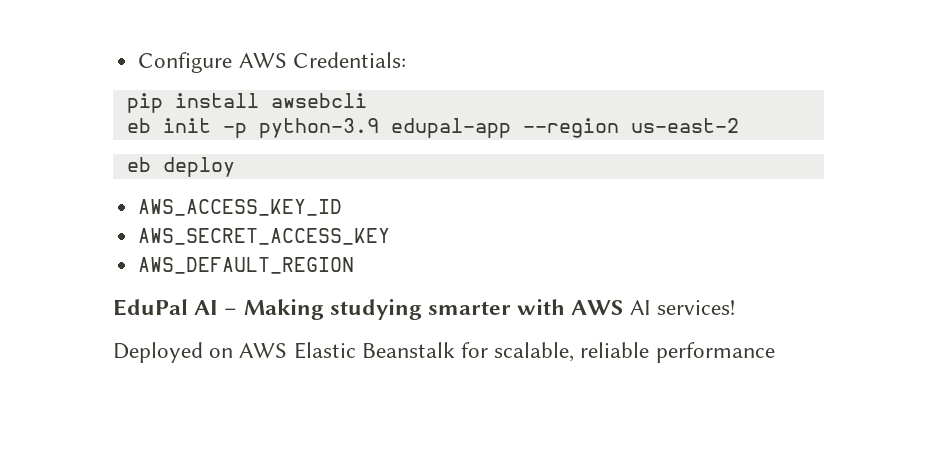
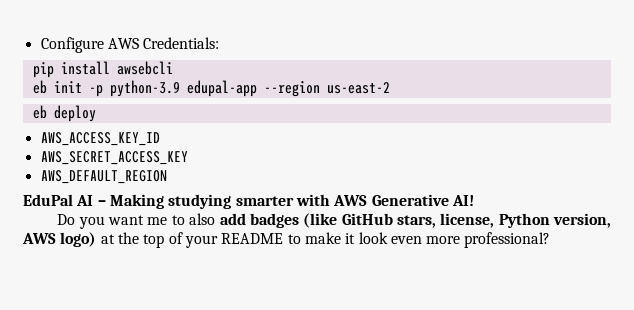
- EduPal AI – Making studying smarter with AWS AI services!
- Deployed on AWS Elastic Beanstalk for scalable, reliable performance
+ EduPal AI – Making studying smarter with AWS Generative AI!
+ Do you want me to also add badges (like GitHub stars, license, Python version, AWS logo) at the top of your README to make it look even more professional?

